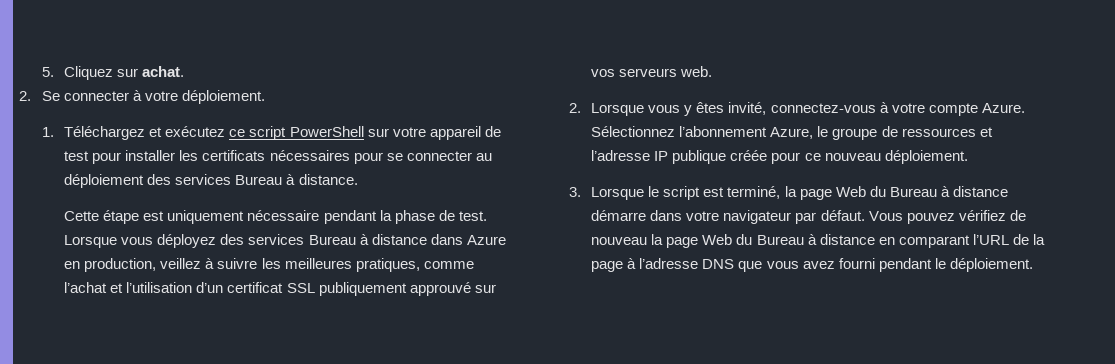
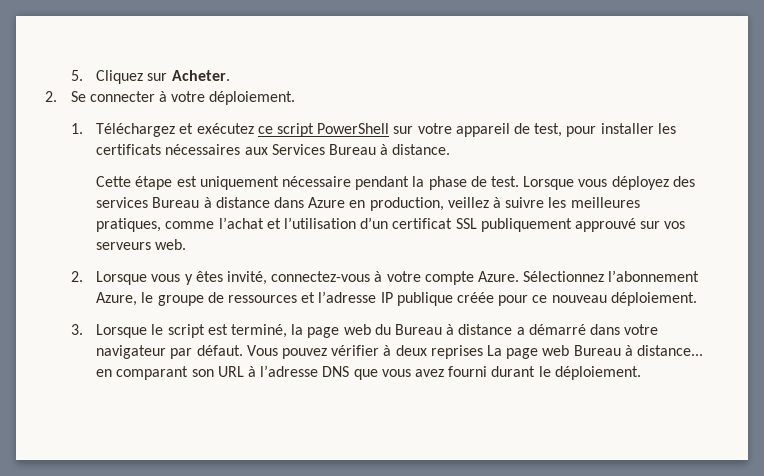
- 5. Cliquez sur achat.
+ 5. Cliquez sur Acheter.
- 1. Téléchargez et exécutez ce script PowerShell sur votre appareil de test pour installer les certificats nécessaires pour se connecter au déploiement des services Bureau à distance.
+ 1. Téléchargez et exécutez ce script PowerShell sur votre appareil de test, pour installer les certificats nécessaires aux Services Bureau à distance.
- 3. Lorsque le script est terminé, la page Web du Bureau à distance démarre dans votre navigateur par défaut.
+ 3. Lorsque le script est terminé, la page web du Bureau à distance a démarré dans votre navigateur par défaut.
- Vous pouvez vérifiez de nouveau la page Web du Bureau à distance en comparant l’URL de la page à l’adresse DNS que vous avez fourni pendant le déploiement.
+ Vous pouvez vérifier à deux reprises La page web Bureau à distance... en comparant son URL à l’adresse DNS que vous avez fourni durant le déploiement.

